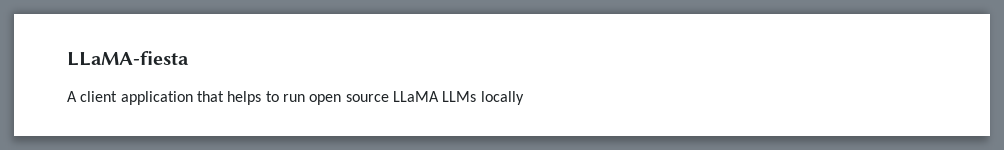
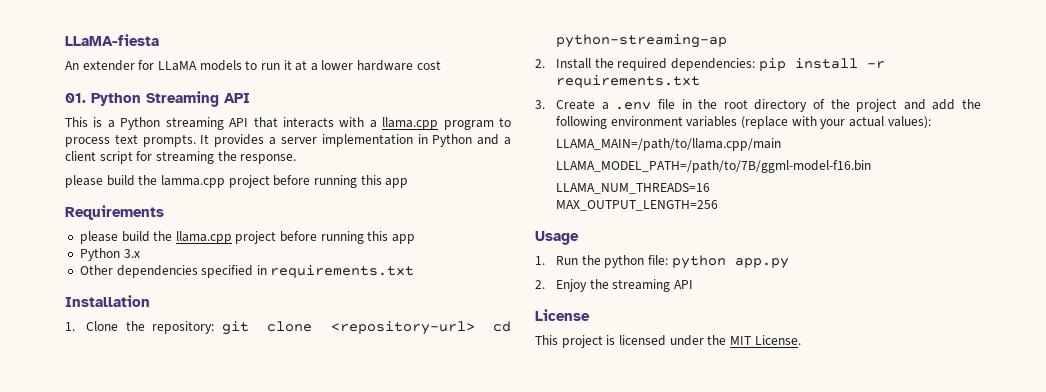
- A client application that helps to run open source LLaMA LLMs locally
+ An extender for LLaMA models to run it at a lower hardware cost
+ 01. Python Streaming API
+ This is a Python streaming API that interacts with a llama.cpp program to process text prompts. It provides a server implementation in Python and a client script for streaming the response.
+ please build the lamma.cpp project before running this app
+ Requirements
+ please build the llama.cpp project before running this app
+ Python 3.x
+ Other dependencies specified in requirements.txt
+ Installation
+ 1. Clone the repository: git clone <repository-url> cd python-streaming-ap
+ 2. Install the required dependencies: pip install -r requirements.txt
+ 3. Create a .env file in the root directory of the project and add the following environment variables (replace with your actual values):
+ LLAMA_MAIN=/path/to/llama.cpp/main
+ LLAMA_MODEL_PATH=/path/to/7B/ggml-model-f16.bin
+ LLAMA_NUM_THREADS=16
+ MAX_OUTPUT_LENGTH=256
+ Usage
+ 1. Run the python file: python app.py
+ 2. Enjoy the streaming API
+ License
+ This project is licensed under the MIT License.

